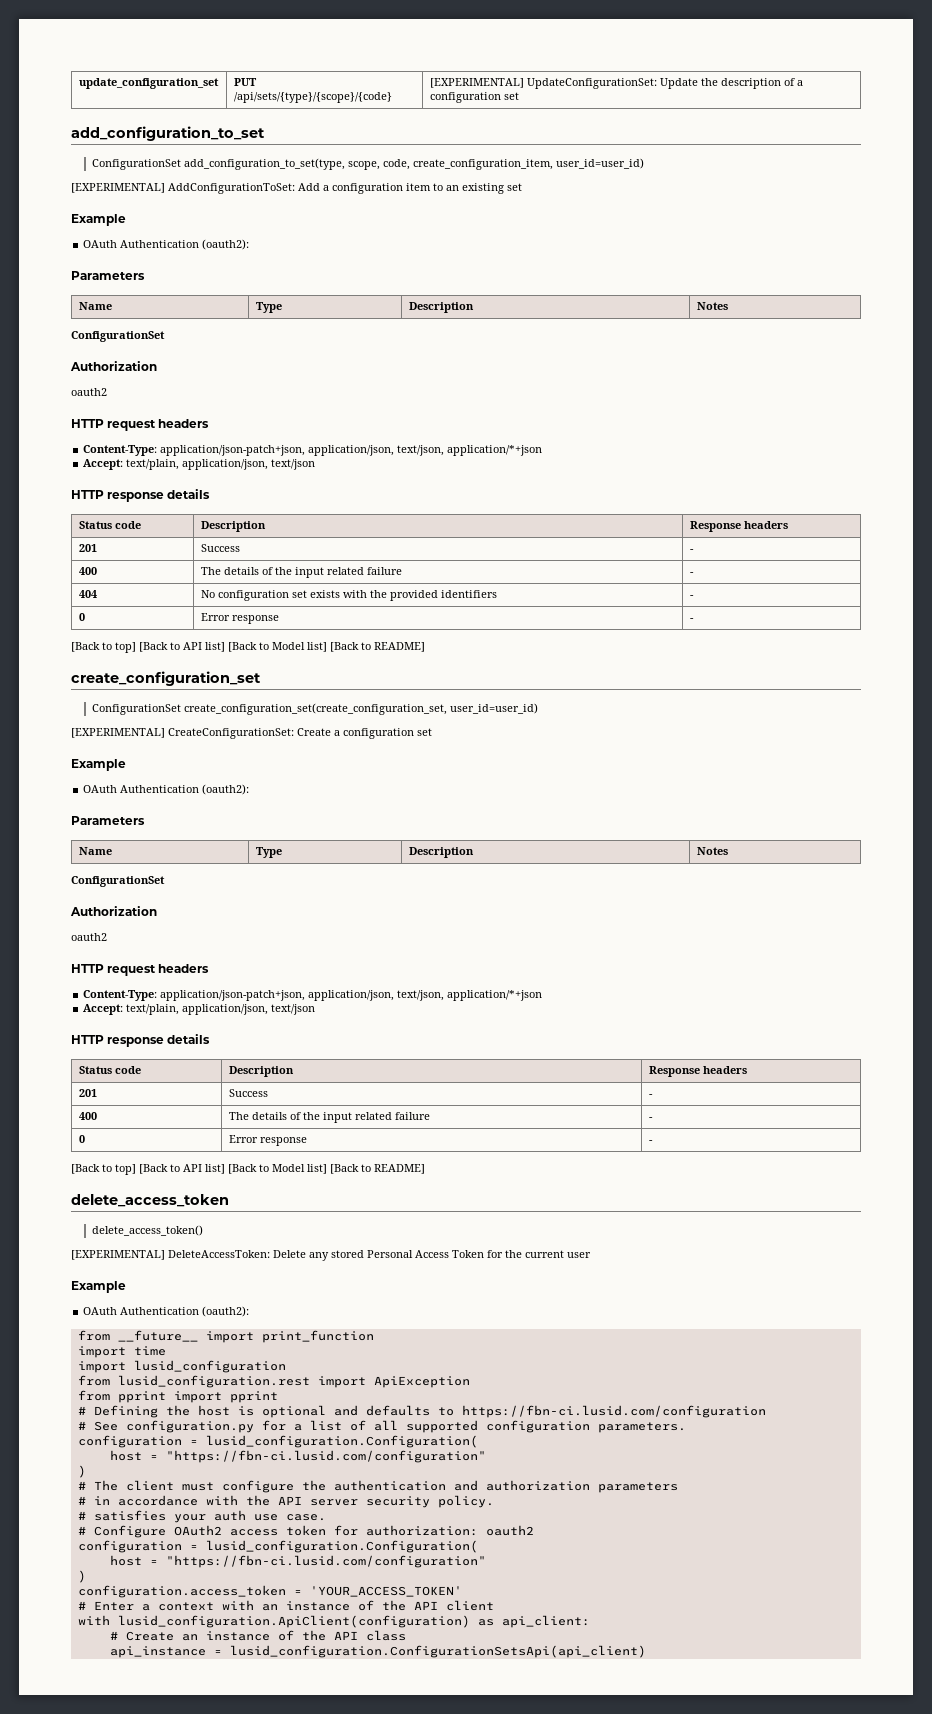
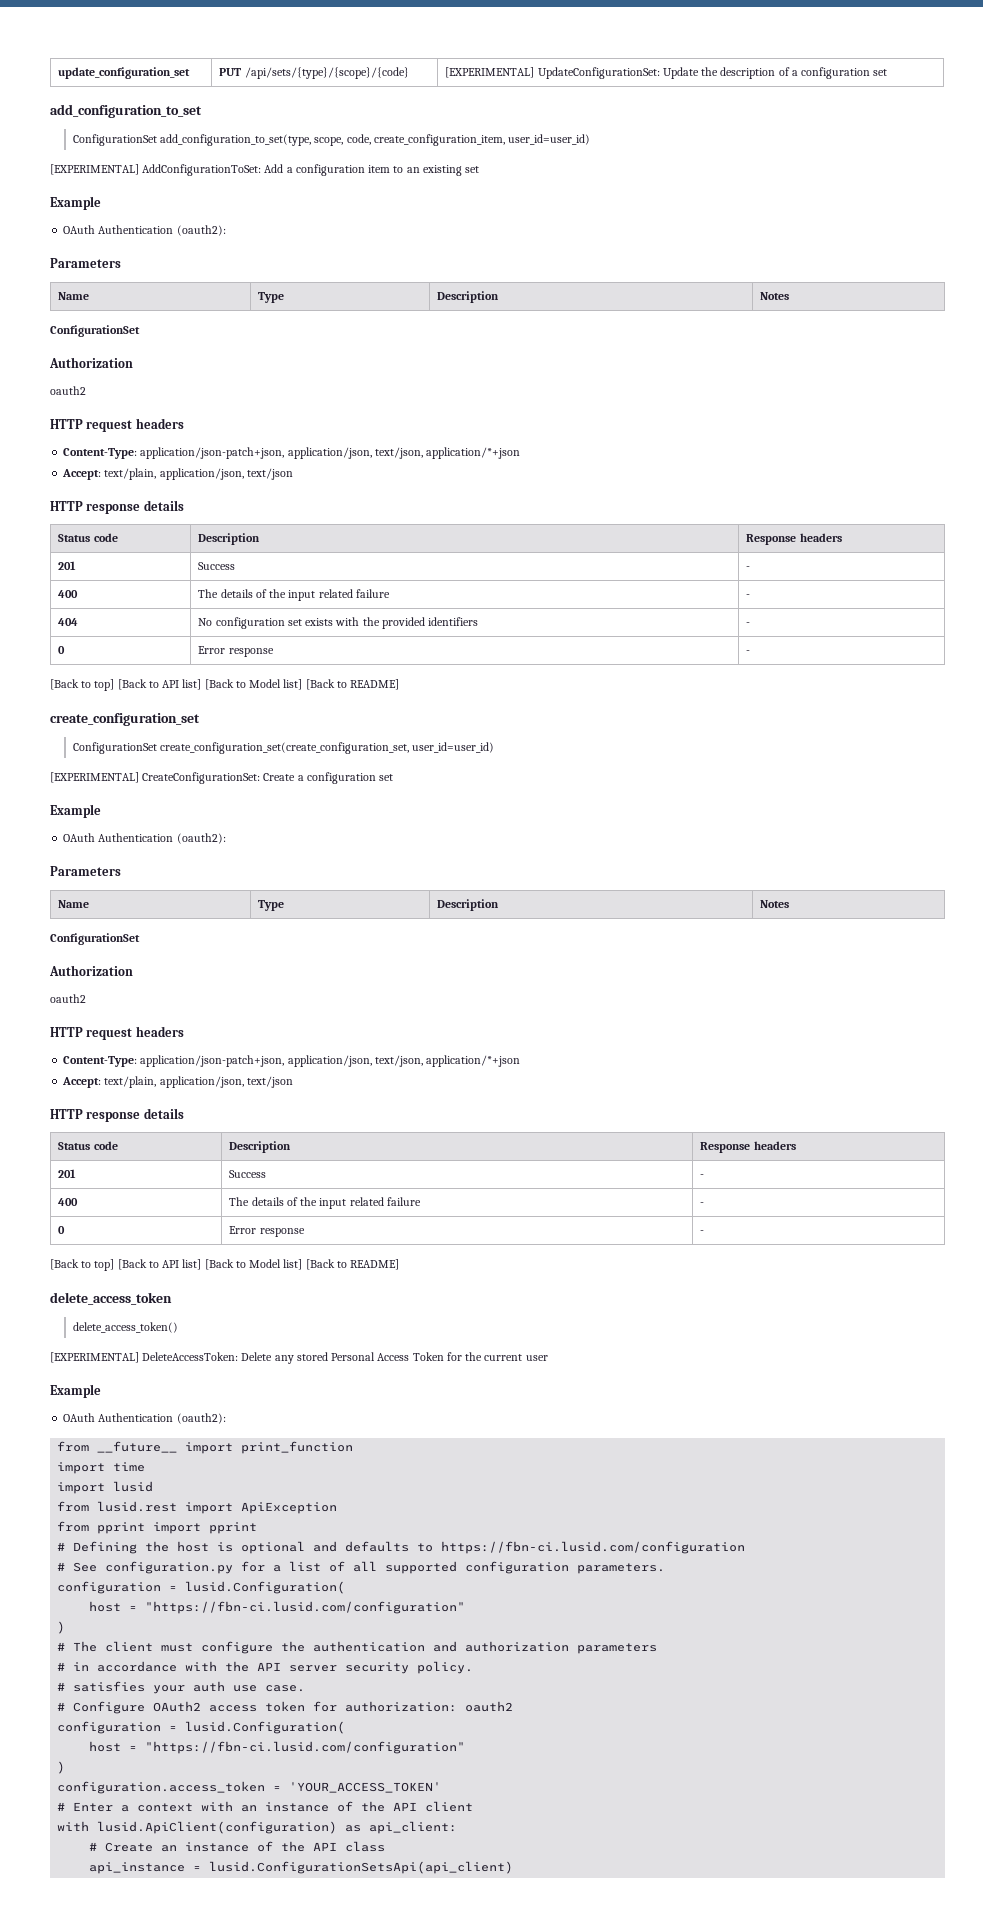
- import lusid_configuration
- from lusid_configuration.rest import ApiException
+ import lusid
+ from lusid.rest import ApiException
  # See configuration.py for a list of all supported configuration parameters.
- configuration = lusid_configuration.Configuration(
+ configuration = lusid.Configuration(
  # Configure OAuth2 access token for authorization: oauth2
- configuration = lusid_configuration.Configuration(
+ configuration = lusid.Configuration(
- with lusid_configuration.ApiClient(configuration) as api_client:
+ with lusid.ApiClient(configuration) as api_client:
- api_instance = lusid_configuration.ConfigurationSetsApi(api_client)
+ api_instance = lusid.ConfigurationSetsApi(api_client)

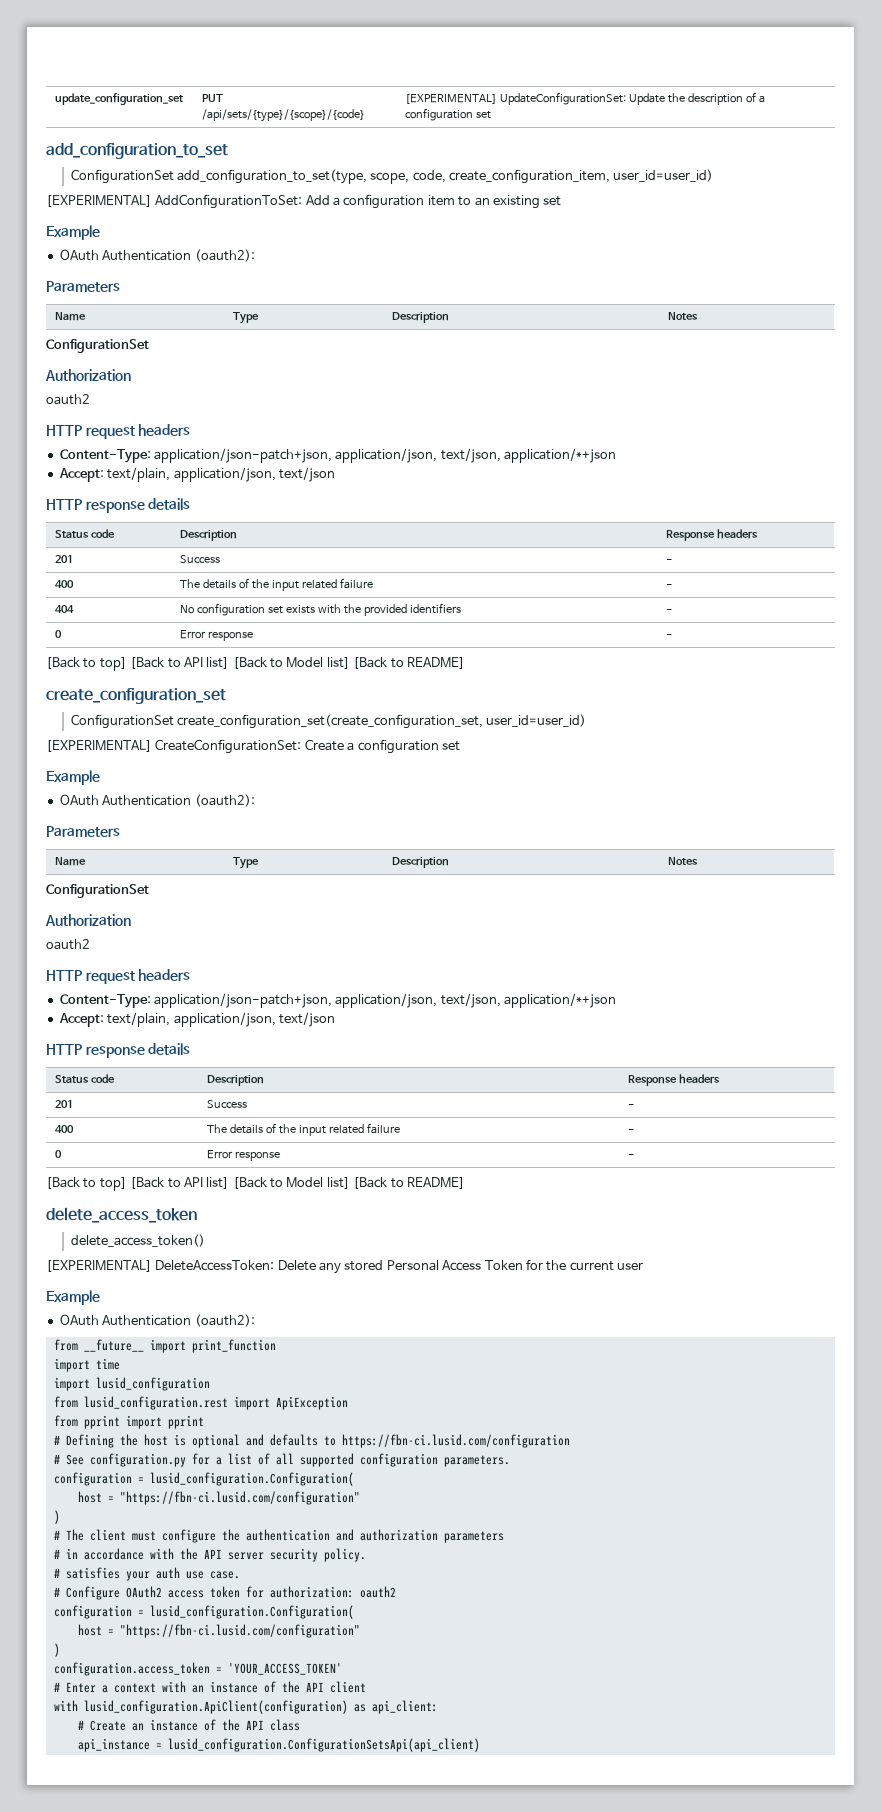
- import lusid
- from lusid.rest import ApiException
+ import lusid_configuration
+ from lusid_configuration.rest import ApiException
  # See configuration.py for a list of all supported configuration parameters.
- configuration = lusid.Configuration(
+ configuration = lusid_configuration.Configuration(
  # Configure OAuth2 access token for authorization: oauth2
- configuration = lusid.Configuration(
+ configuration = lusid_configuration.Configuration(
- with lusid.ApiClient(configuration) as api_client:
+ with lusid_configuration.ApiClient(configuration) as api_client:
- api_instance = lusid.ConfigurationSetsApi(api_client)
+ api_instance = lusid_configuration.ConfigurationSetsApi(api_client)

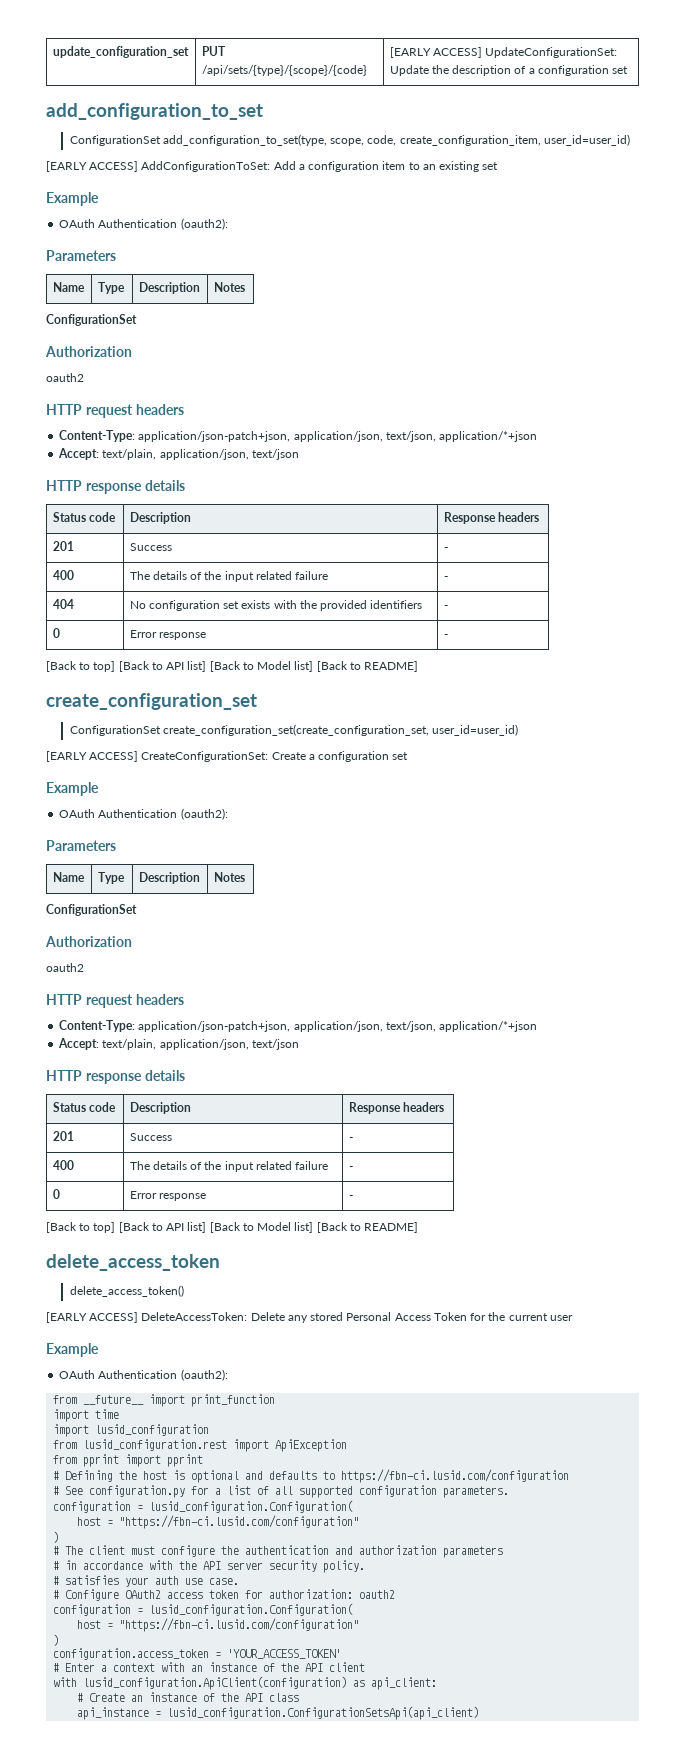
- update_configuration_set | PUT /api/sets/{type}/{scope}/{code} | [EXPERIMENTAL] UpdateConfigurationSet: Update the description of a configuration set
+ update_configuration_set | PUT /api/sets/{type}/{scope}/{code} | [EARLY ACCESS] UpdateConfigurationSet: Update the description of a configuration set
- [EXPERIMENTAL] AddConfigurationToSet: Add a configuration item to an existing set
+ [EARLY ACCESS] AddConfigurationToSet: Add a configuration item to an existing set
- [EXPERIMENTAL] CreateConfigurationSet: Create a configuration set
+ [EARLY ACCESS] CreateConfigurationSet: Create a configuration set
- [EXPERIMENTAL] DeleteAccessToken: Delete any stored Personal Access Token for the current user
+ [EARLY ACCESS] DeleteAccessToken: Delete any stored Personal Access Token for the current user

